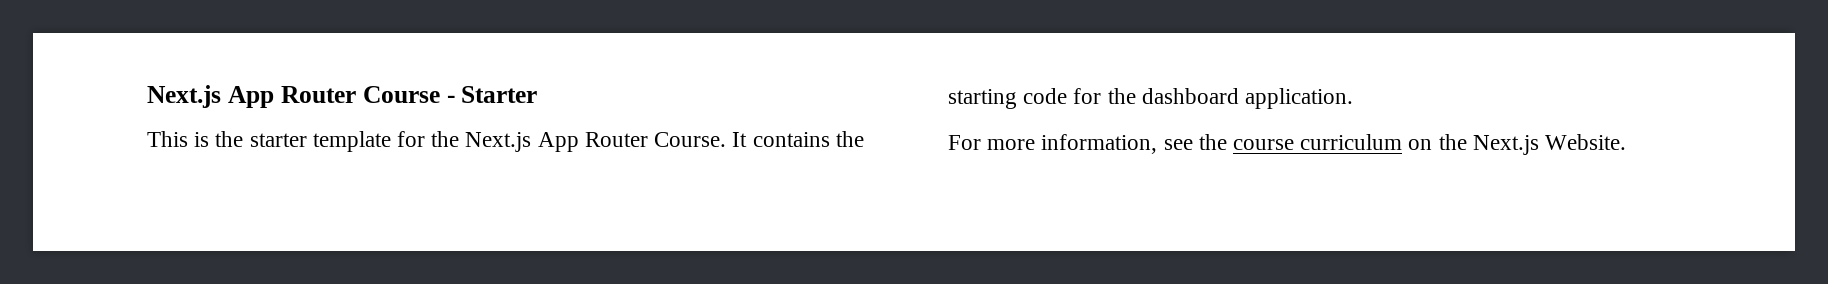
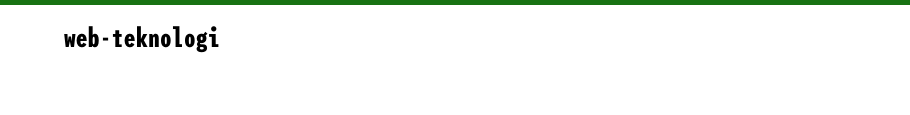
- Next.js App Router Course - Starter
- This is the starter template for the Next.js App Router Course. It contains the starting code for the dashboard application.
- For more information, see the course curriculum on the Next.js Website.
+ web-teknologi

